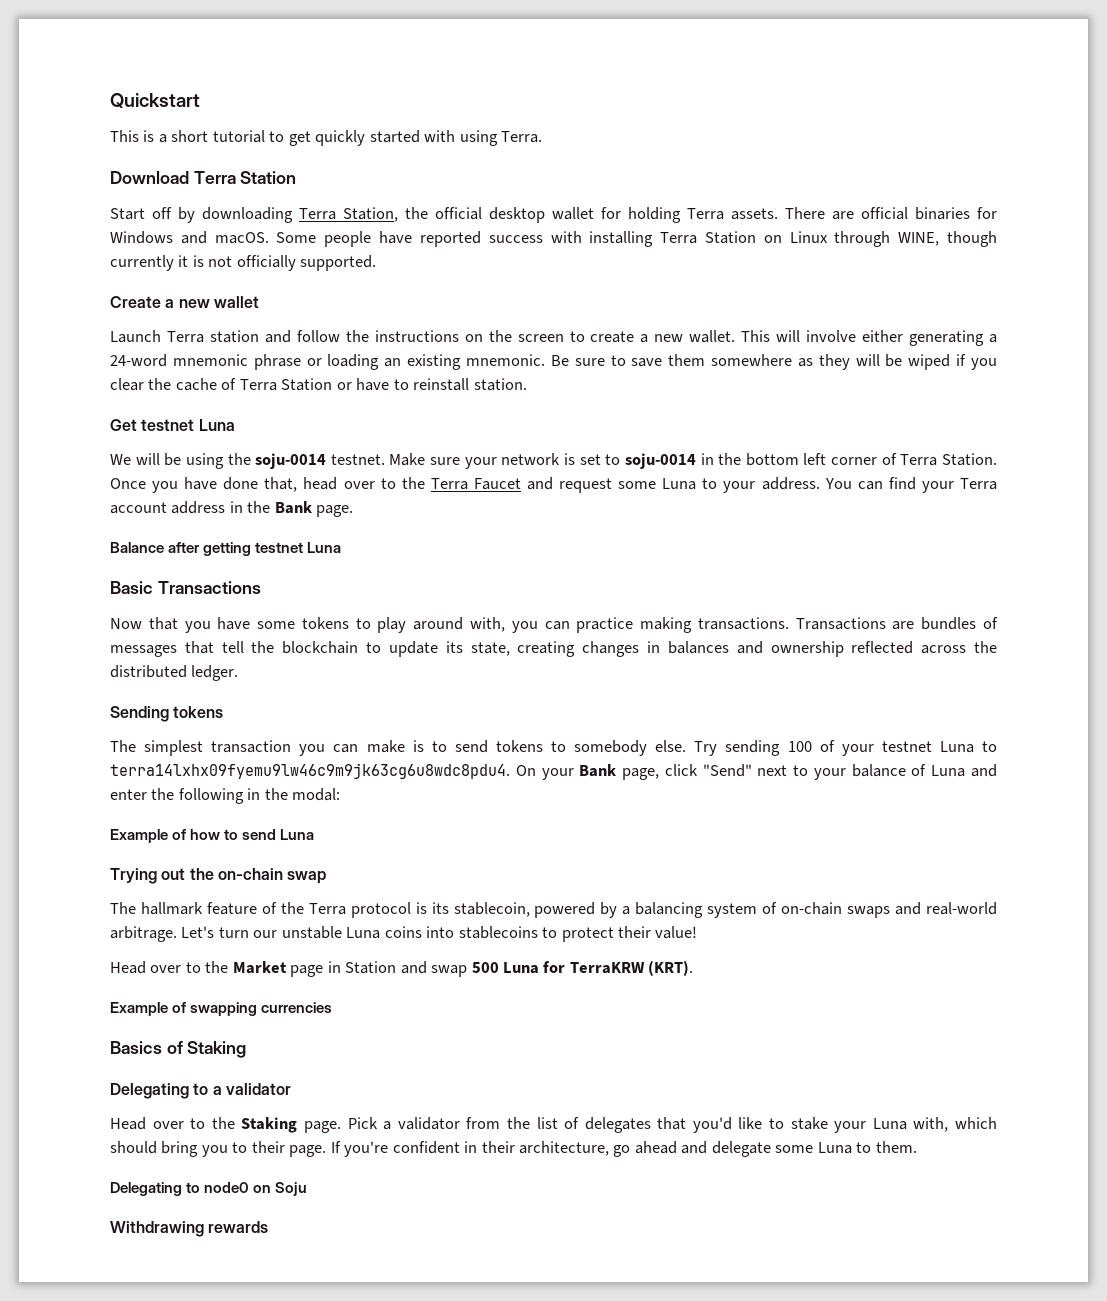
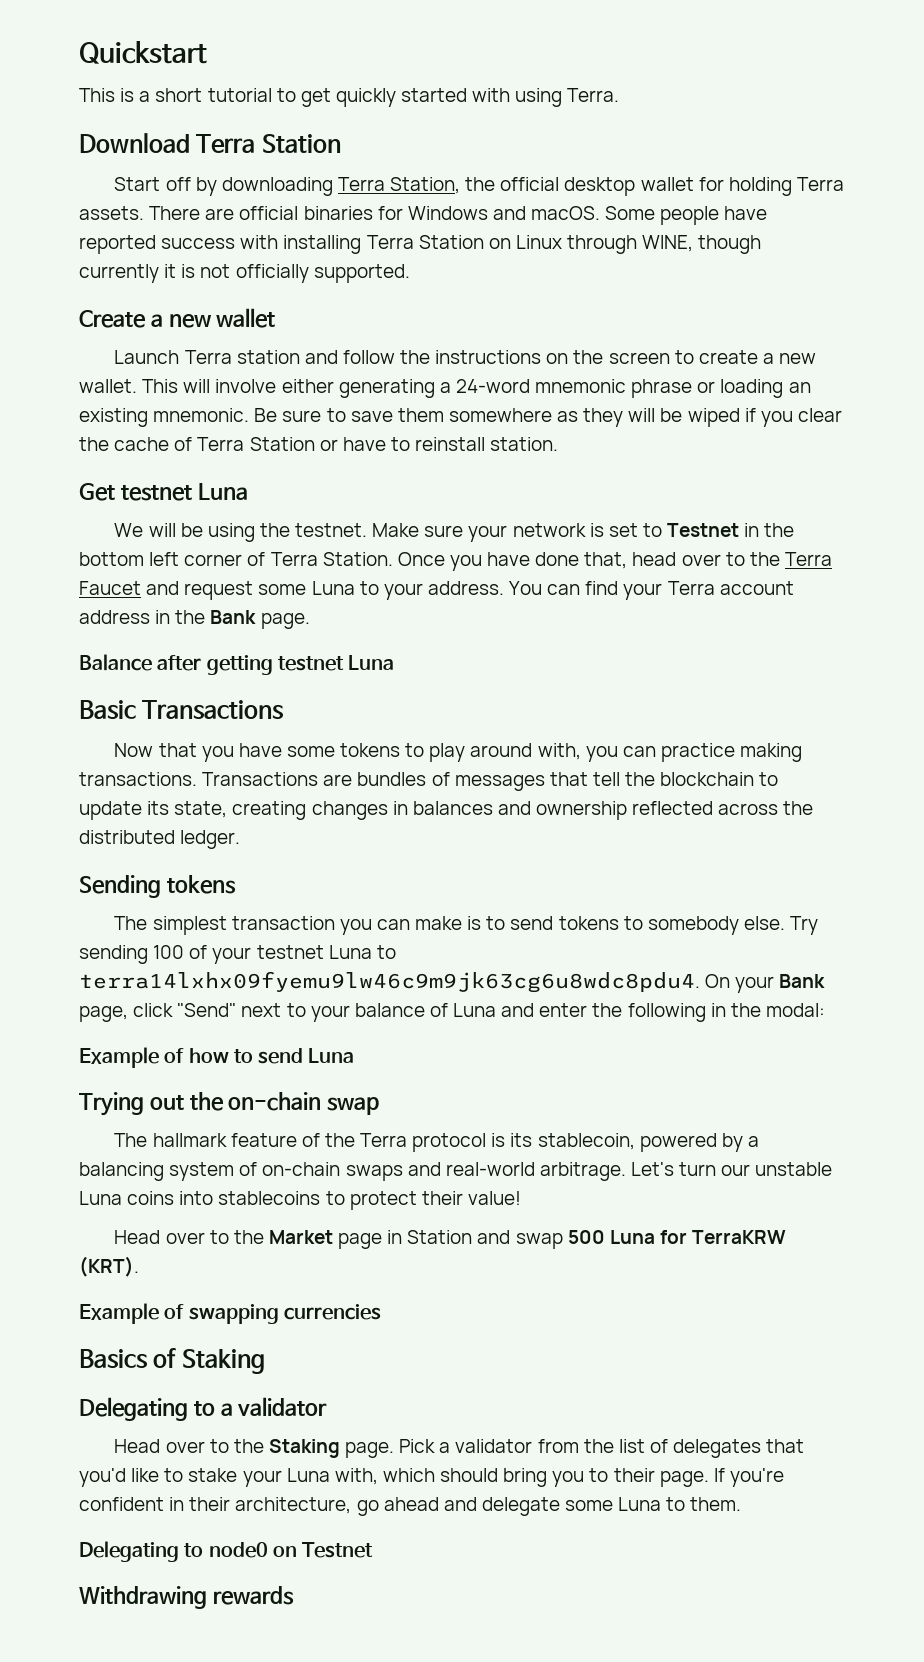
- We will be using the soju-0014 testnet.
+ We will be using the testnet.
- Make sure your network is set to soju-0014 in the bottom left corner of Terra Station.
+ Make sure your network is set to Testnet in the bottom left corner of Terra Station.
- Delegating to node0 on Soju
+ Delegating to node0 on Testnet

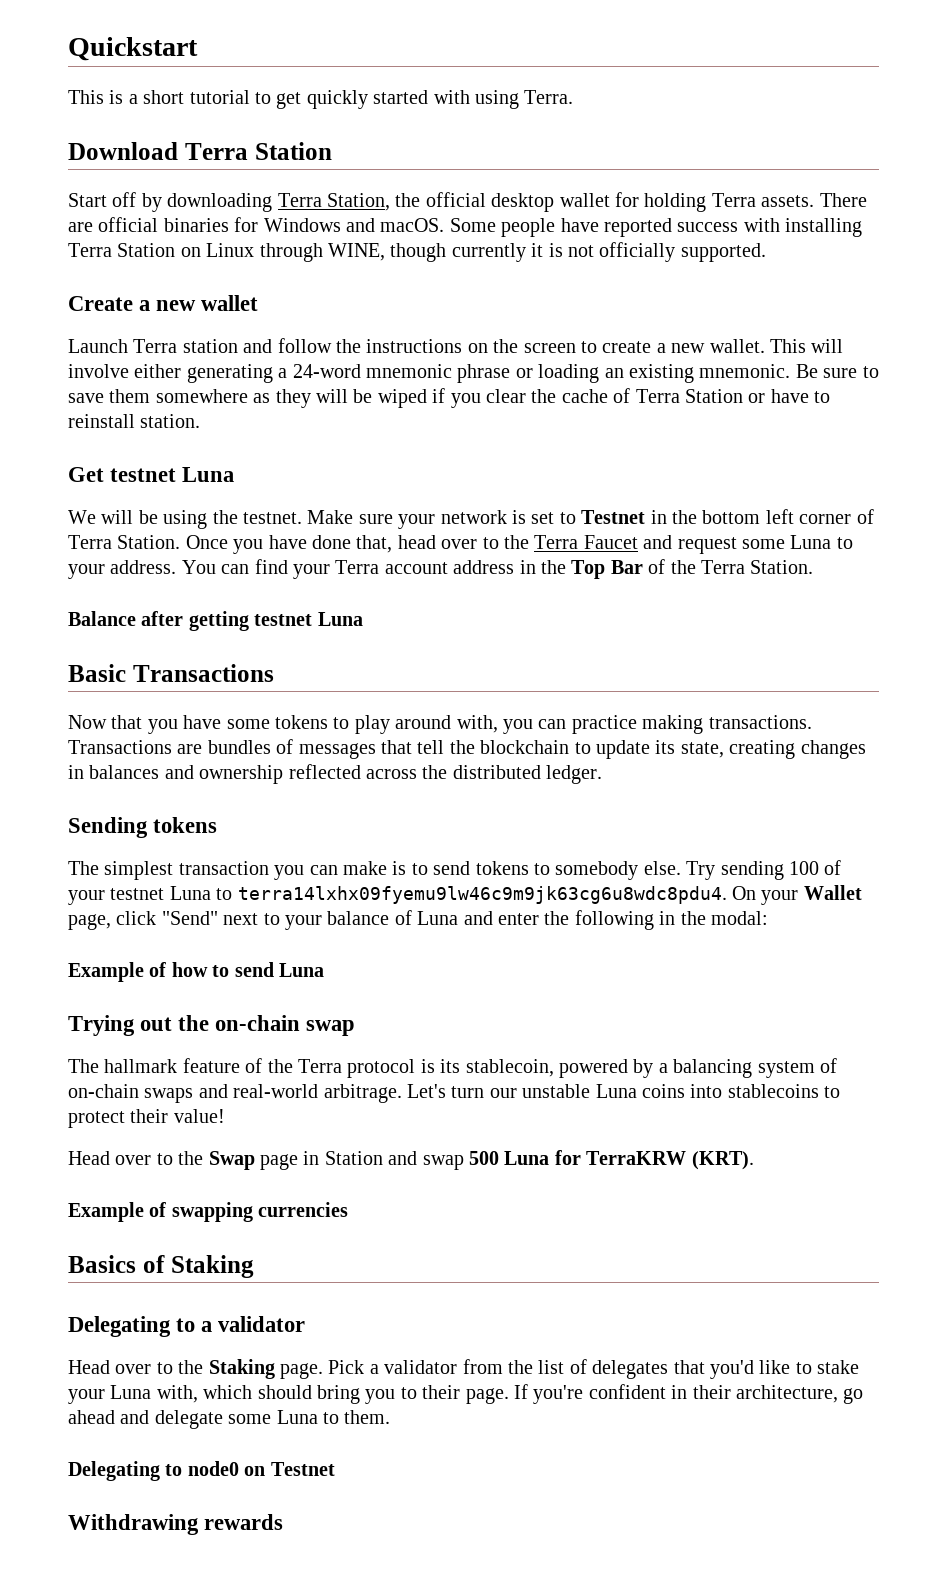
- You can find your Terra account address in the Bank page.
+ You can find your Terra account address in the Top Bar of the Terra Station.
- On your Bank page, click "Send" next to your balance of Luna and enter the following in the modal:
+ On your Wallet page, click "Send" next to your balance of Luna and enter the following in the modal:
- Head over to the Market page in Station and swap 500 Luna for TerraKRW (KRT).
+ Head over to the Swap page in Station and swap 500 Luna for TerraKRW (KRT).

